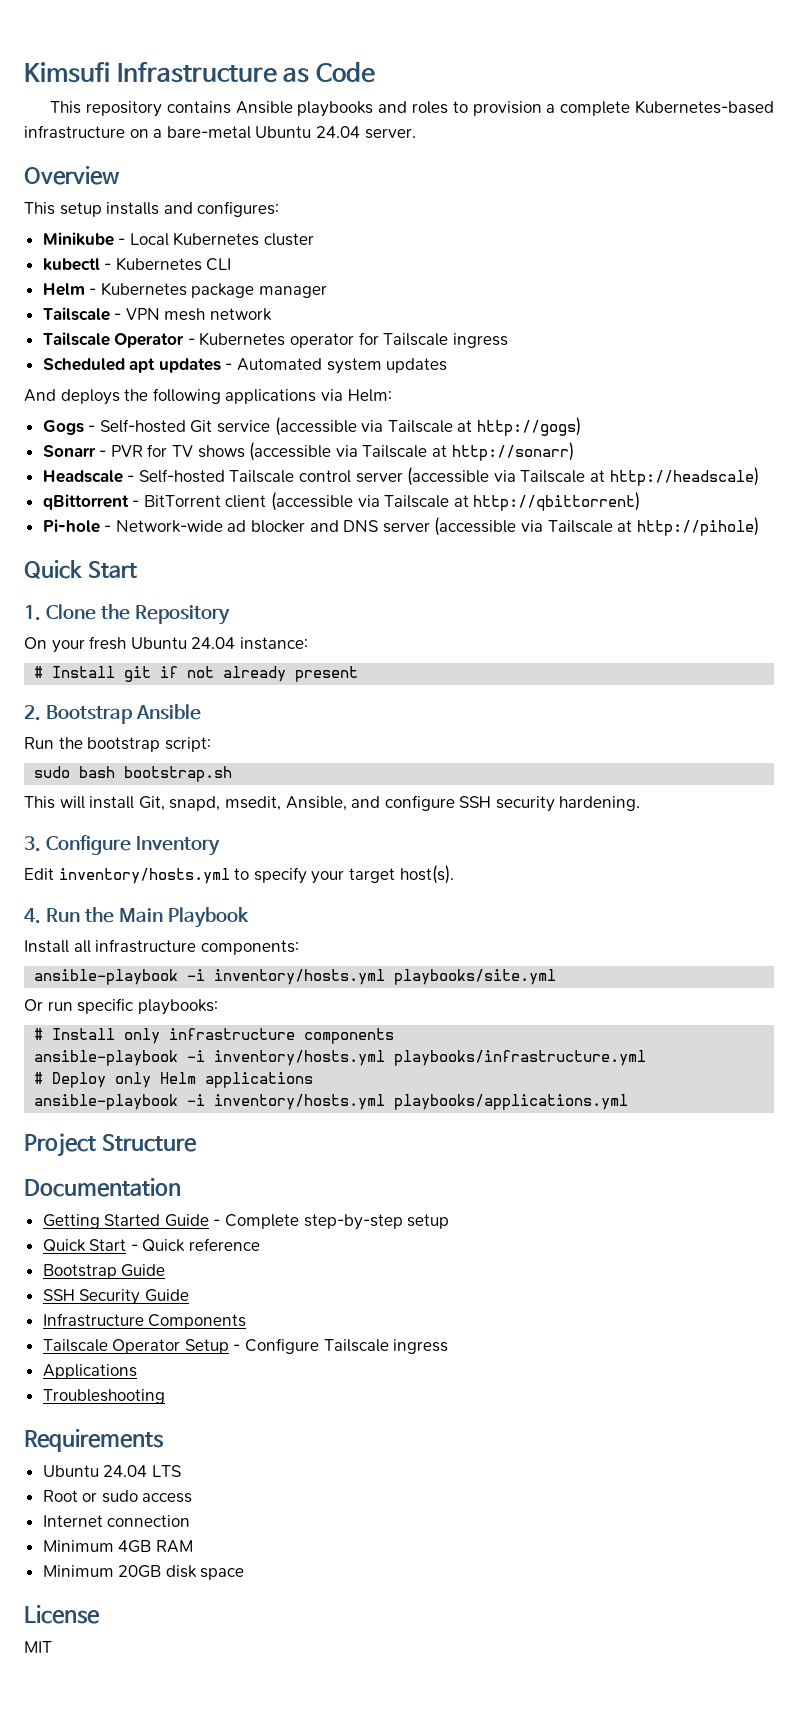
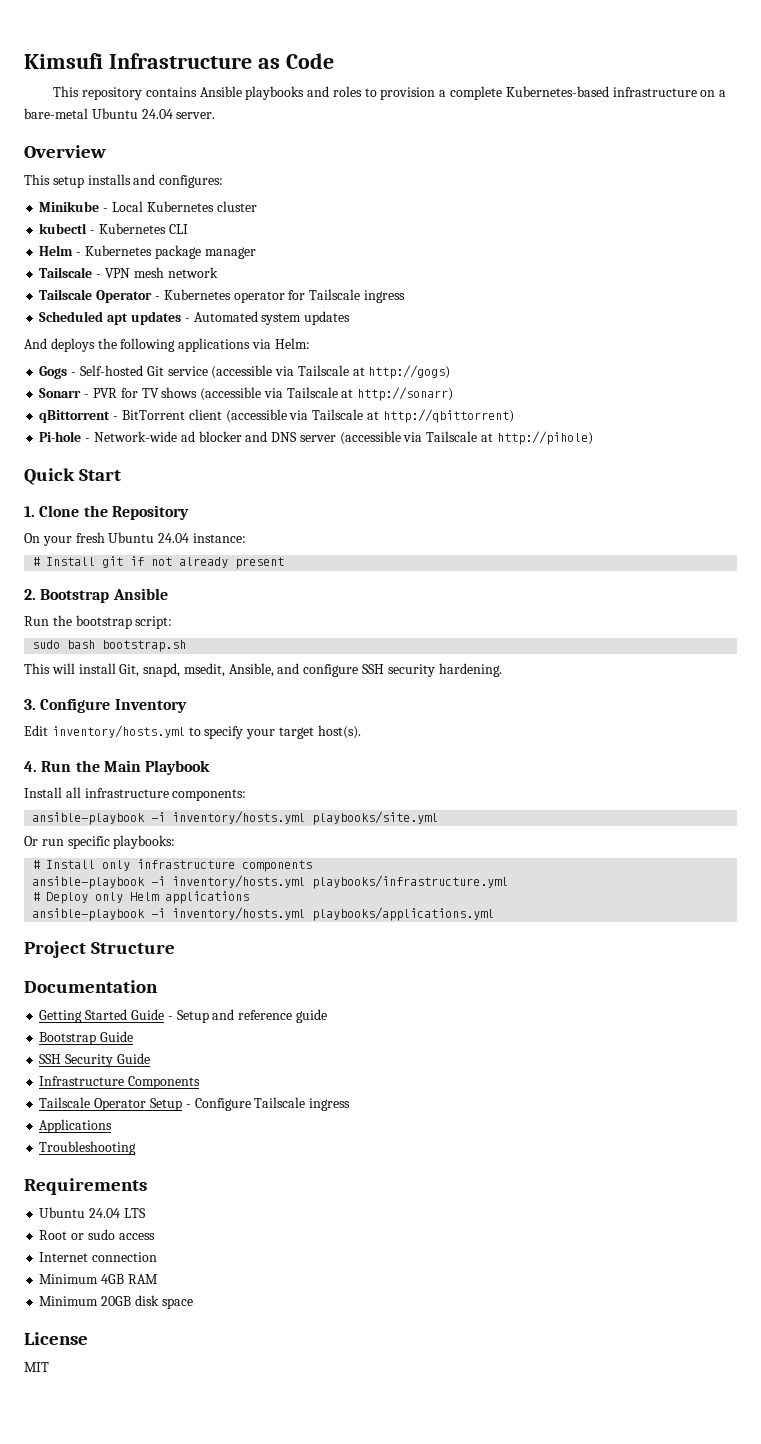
- Headscale - Self-hosted Tailscale control server (accessible via Tailscale at http://headscale)
- Getting Started Guide - Complete step-by-step setup
- Quick Start - Quick reference
+ Getting Started Guide - Setup and reference guide

